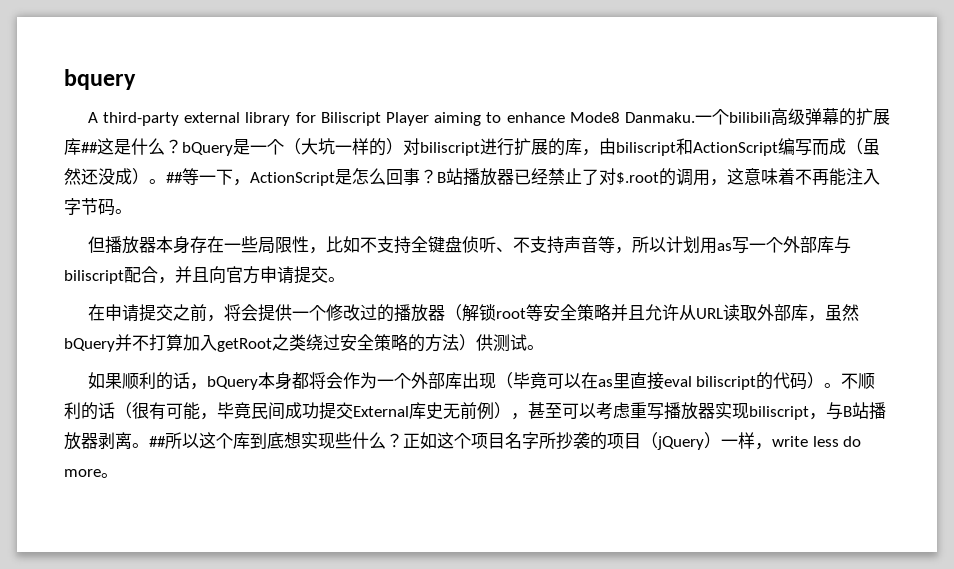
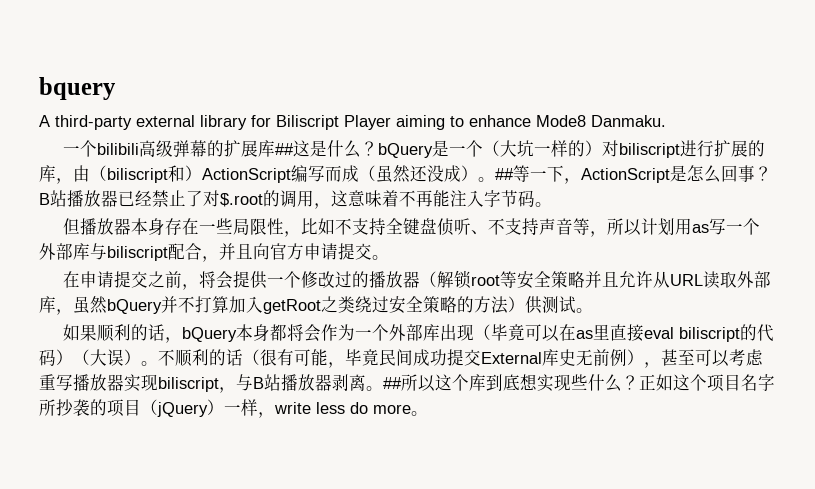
- A third-party external library for Biliscript Player aiming to enhance Mode8 Danmaku.一个bilibili高级弹幕的扩展库##这是什么？bQuery是一个（大坑一样的）对biliscript进行扩展的库，由biliscript和ActionScript编写而成（虽然还没成）。
+ A third-party external library for Biliscript Player aiming to enhance Mode8 Danmaku.
+ 一个bilibili高级弹幕的扩展库##这是什么？bQuery是一个（大坑一样的）对biliscript进行扩展的库，由（biliscript和）ActionScript编写而成（虽然还没成）。
- 如果顺利的话，bQuery本身都将会作为一个外部库出现（毕竟可以在as里直接eval biliscript的代码）。
+ 如果顺利的话，bQuery本身都将会作为一个外部库出现（毕竟可以在as里直接eval biliscript的代码）（大误）。

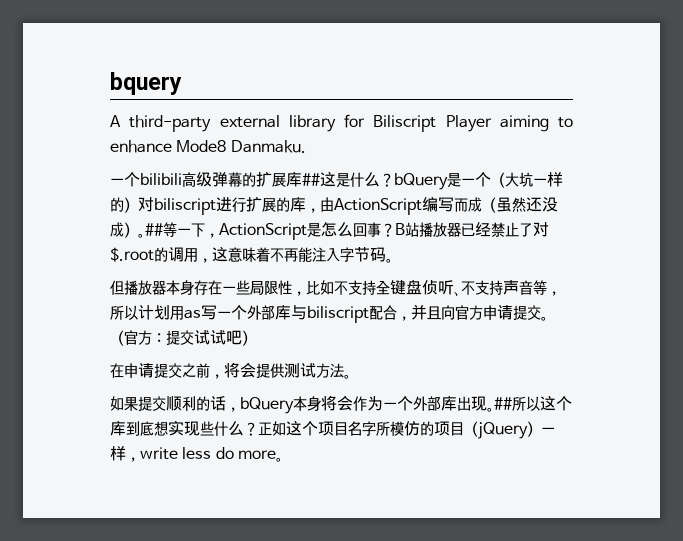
- 一个bilibili高级弹幕的扩展库##这是什么？bQuery是一个（大坑一样的）对biliscript进行扩展的库，由（biliscript和）ActionScript编写而成（虽然还没成）。
+ 一个bilibili高级弹幕的扩展库##这是什么？bQuery是一个（大坑一样的）对biliscript进行扩展的库，由ActionScript编写而成（虽然还没成）。
+ （官方：提交试试吧）
- 在申请提交之前，将会提供一个修改过的播放器（解锁root等安全策略并且允许从URL读取外部库，虽然bQuery并不打算加入getRoot之类绕过安全策略的方法）供测试。
+ 在申请提交之前，将会提供测试方法。
- 如果顺利的话，bQuery本身都将会作为一个外部库出现（毕竟可以在as里直接eval biliscript的代码）（大误）。不顺利的话（很有可能，毕竟民间成功提交External库史无前例），甚至可以考虑重写播放器实现biliscript，与B站播放器剥离。
+ 如果提交顺利的话，bQuery本身将会作为一个外部库出现。
- 正如这个项目名字所抄袭的项目（jQuery）一样，write less do more。
+ 正如这个项目名字所模仿的项目（jQuery）一样，write less do more。

